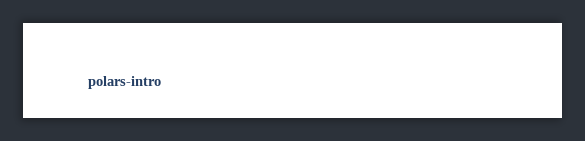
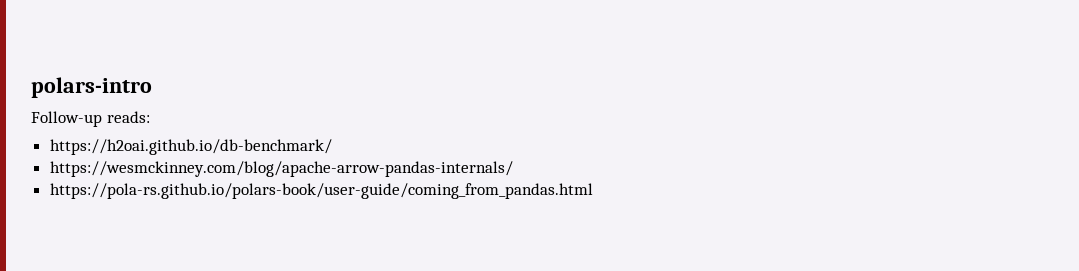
+ Follow-up reads:
+ https://h2oai.github.io/db-benchmark/
+ https://wesmckinney.com/blog/apache-arrow-pandas-internals/
+ https://pola-rs.github.io/polars-book/user-guide/coming_from_pandas.html

